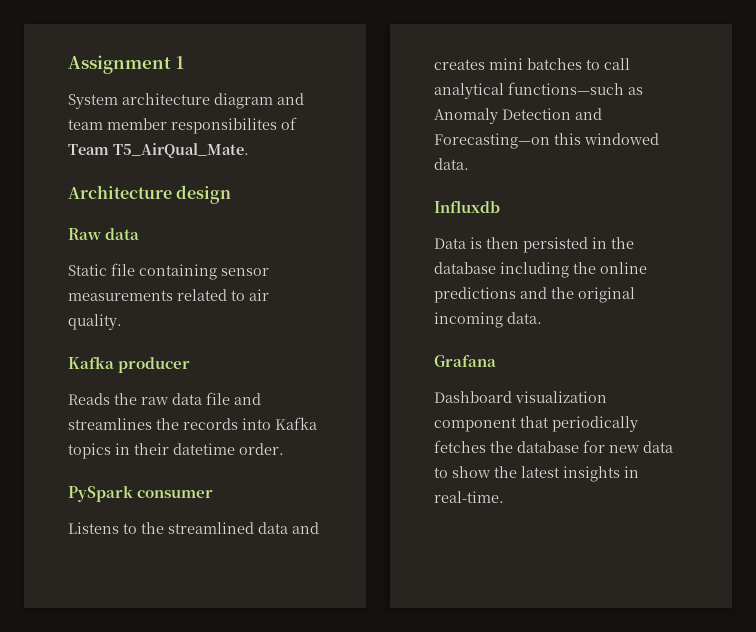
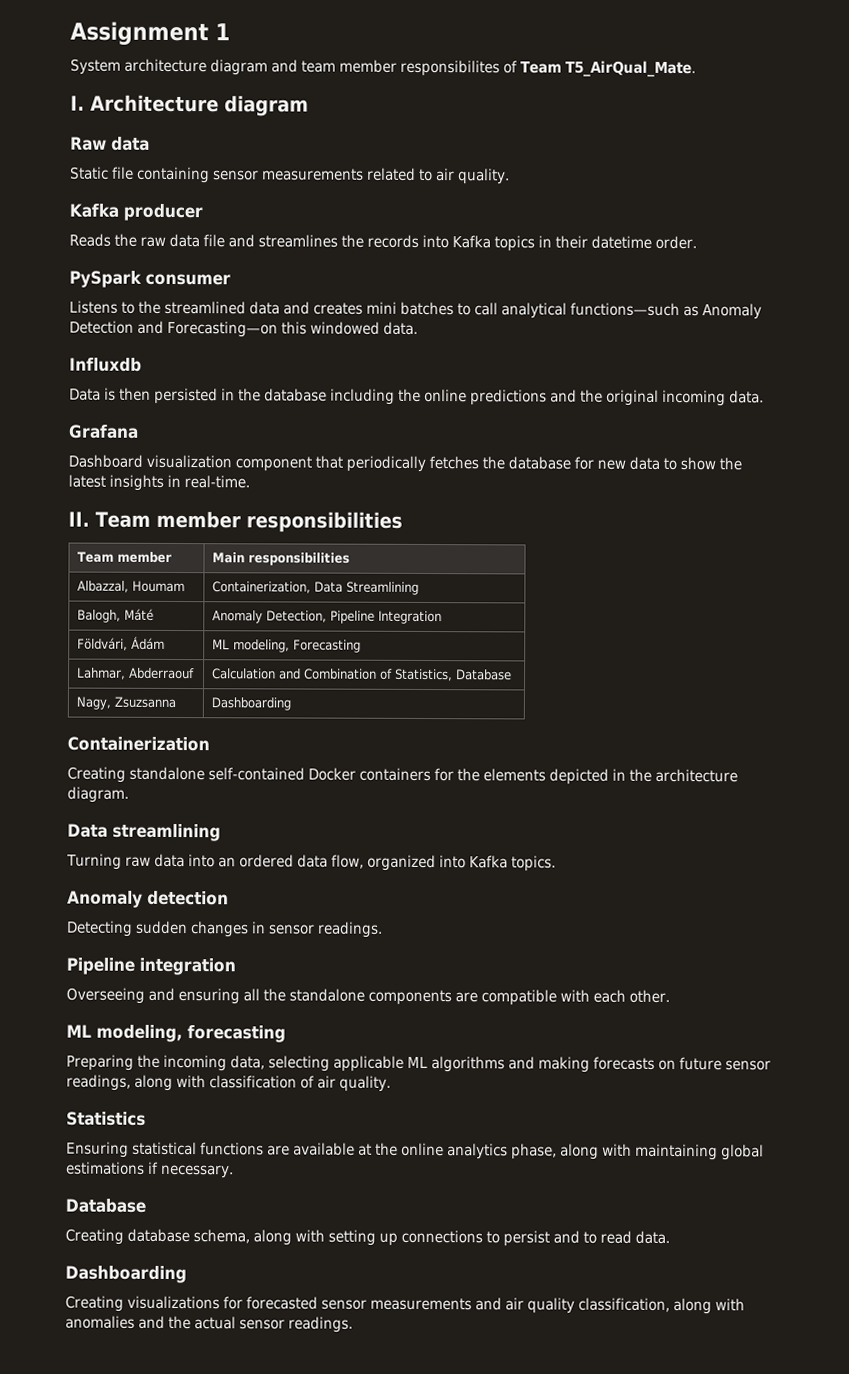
- Architecture design
+ I. Architecture diagram
+ II. Team member responsibilities
+ Team member | Main responsibilities
+ Albazzal, Houmam | Containerization, Data Streamlining
+ Balogh, Máté | Anomaly Detection, Pipeline Integration
+ Földvári, Ádám | ML modeling, Forecasting
+ Lahmar, Abderraouf | Calculation and Combination of Statistics, Database
+ Nagy, Zsuzsanna | Dashboarding
+ Containerization
+ Creating standalone self-contained Docker containers for the elements depicted in the architecture diagram.
+ Data streamlining
+ Turning raw data into an ordered data flow, organized into Kafka topics.
+ Anomaly detection
+ Detecting sudden changes in sensor readings.
+ Pipeline integration
+ Overseeing and ensuring all the standalone components are compatible with each other.
+ ML modeling, forecasting
+ Preparing the incoming data, selecting applicable ML algorithms and making forecasts on future sensor readings, along with classification of air quality.
+ Statistics
+ Ensuring statistical functions are available at the online analytics phase, along with maintaining global estimations if necessary.
+ Database
+ Creating database schema, along with setting up connections to persist and to read data.
+ Dashboarding
+ Creating visualizations for forecasted sensor measurements and air quality classification, along with anomalies and the actual sensor readings.

